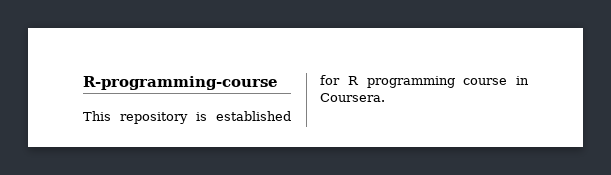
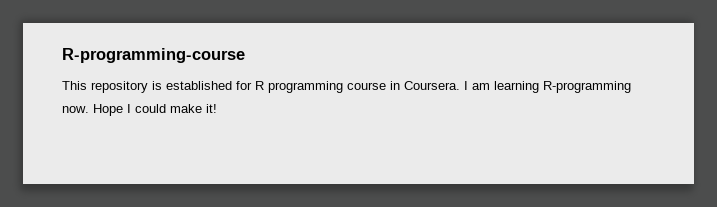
+ I am learning R-programming now. Hope I could make it!

